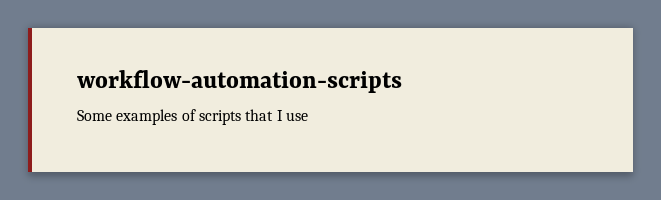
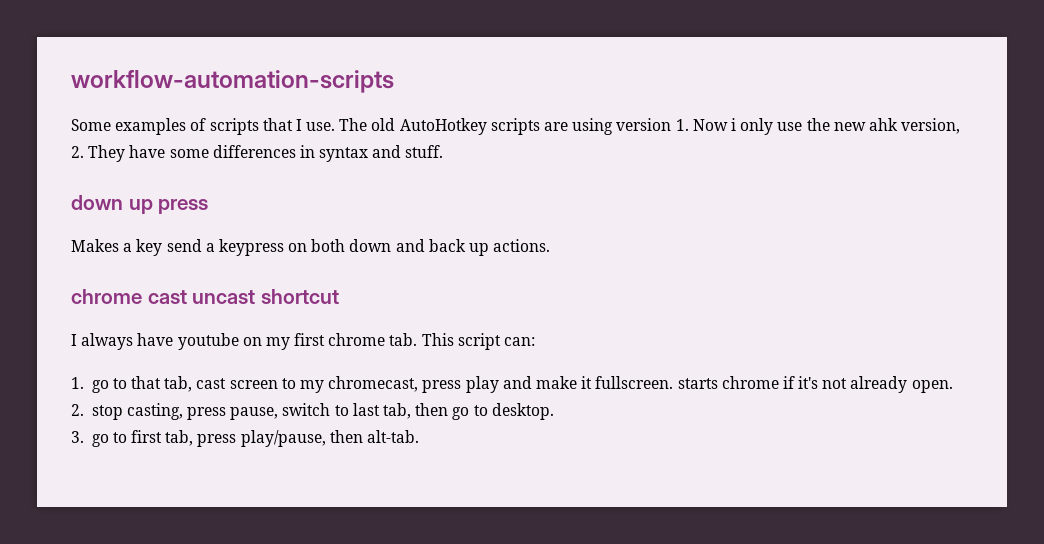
- Some examples of scripts that I use
+ Some examples of scripts that I use. The old AutoHotkey scripts are using version 1. Now i only use the new ahk version, 2. They have some differences in syntax and stuff.
+ down up press
+ Makes a key send a keypress on both down and back up actions.
+ chrome cast uncast shortcut
+ I always have youtube on my first chrome tab. This script can:
+ 1. go to that tab, cast screen to my chromecast, press play and make it fullscreen. starts chrome if it's not already open.
+ 2. stop casting, press pause, switch to last tab, then go to desktop.
+ 3. go to first tab, press play/pause, then alt-tab.

